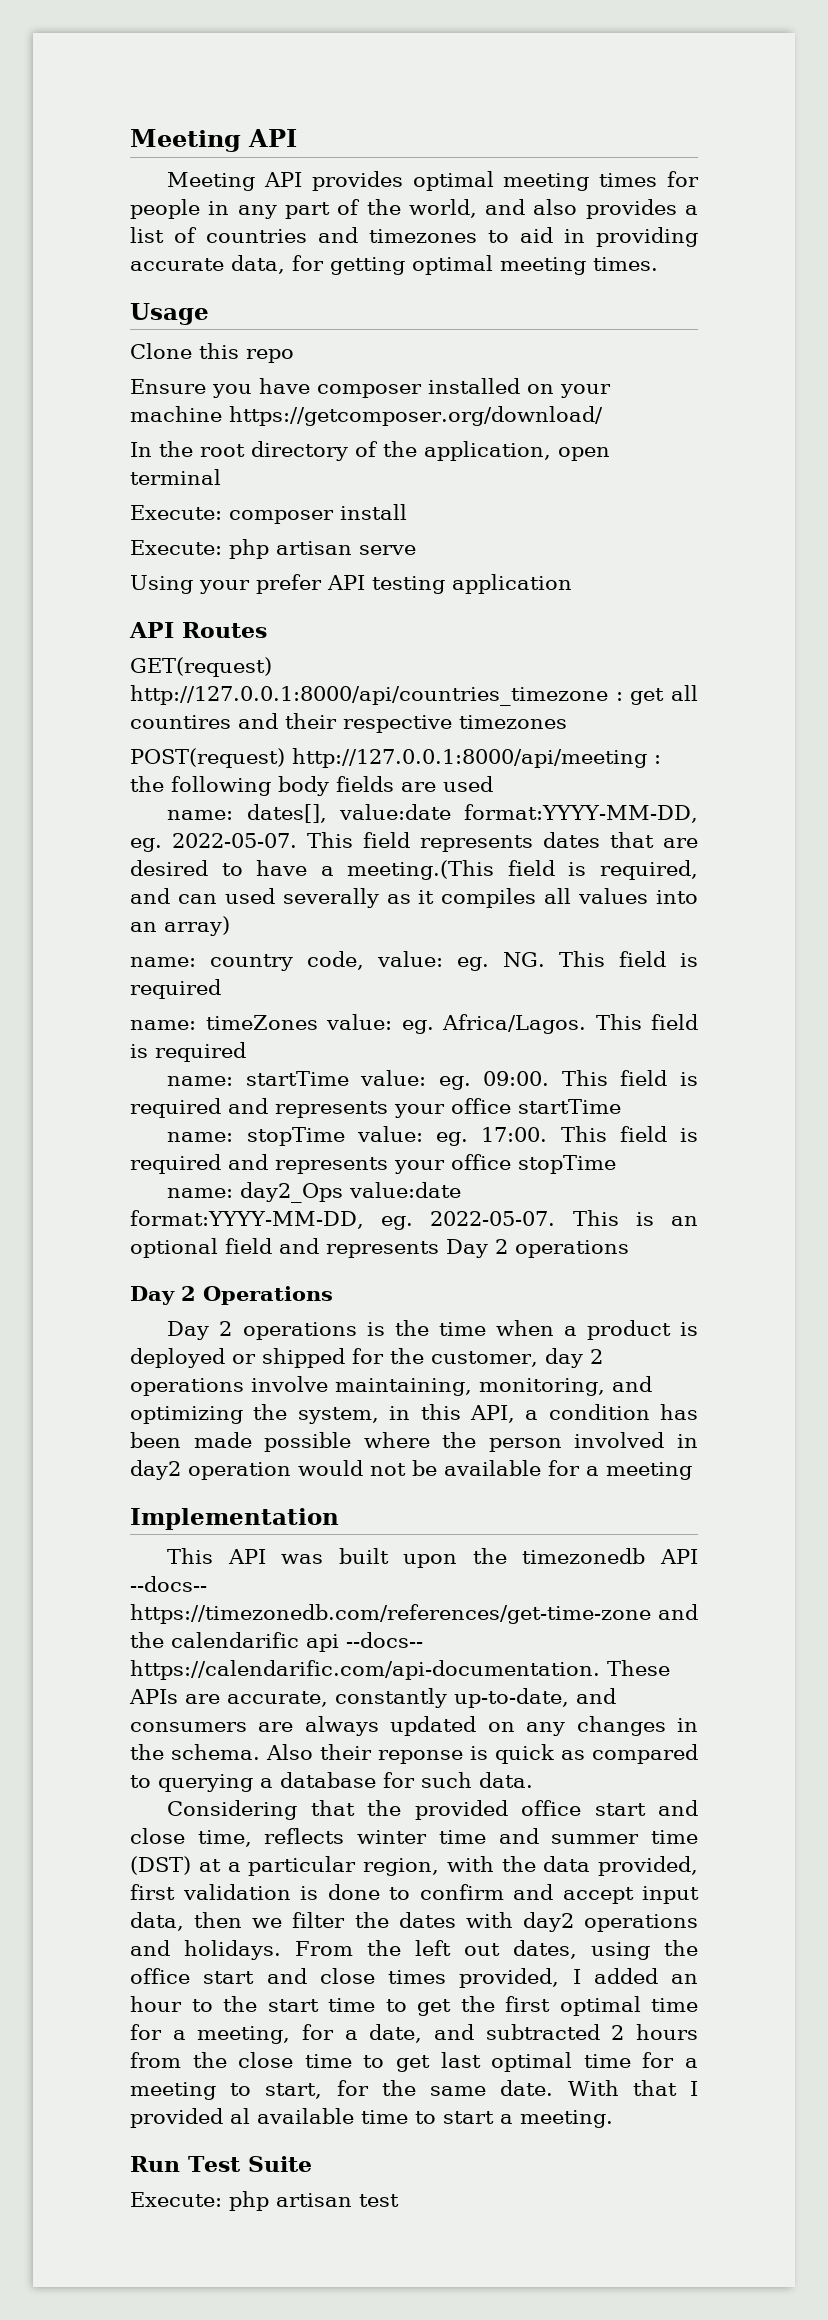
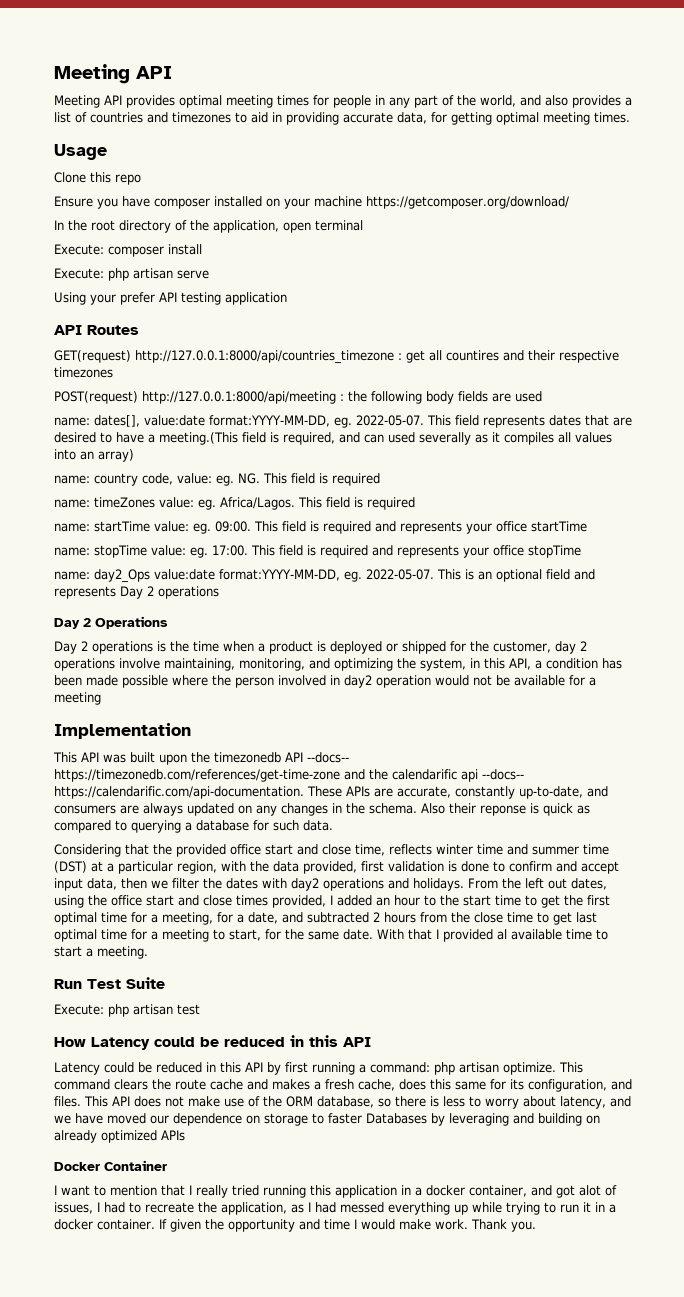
+ How Latency could be reduced in this API
+ Latency could be reduced in this API by first running a command: php artisan optimize. This command clears the route cache and makes a fresh cache, does this same for its configuration, and files. This API does not make use of the ORM database, so there is less to worry about latency, and we have moved our dependence on storage to faster Databases by leveraging and building on already optimized APIs
+ Docker Container
+ I want to mention that I really tried running this application in a docker container, and got alot of issues, I had to recreate the application, as I had messed everything up while trying to run it in a docker container. If given the opportunity and time I would make work. Thank you.

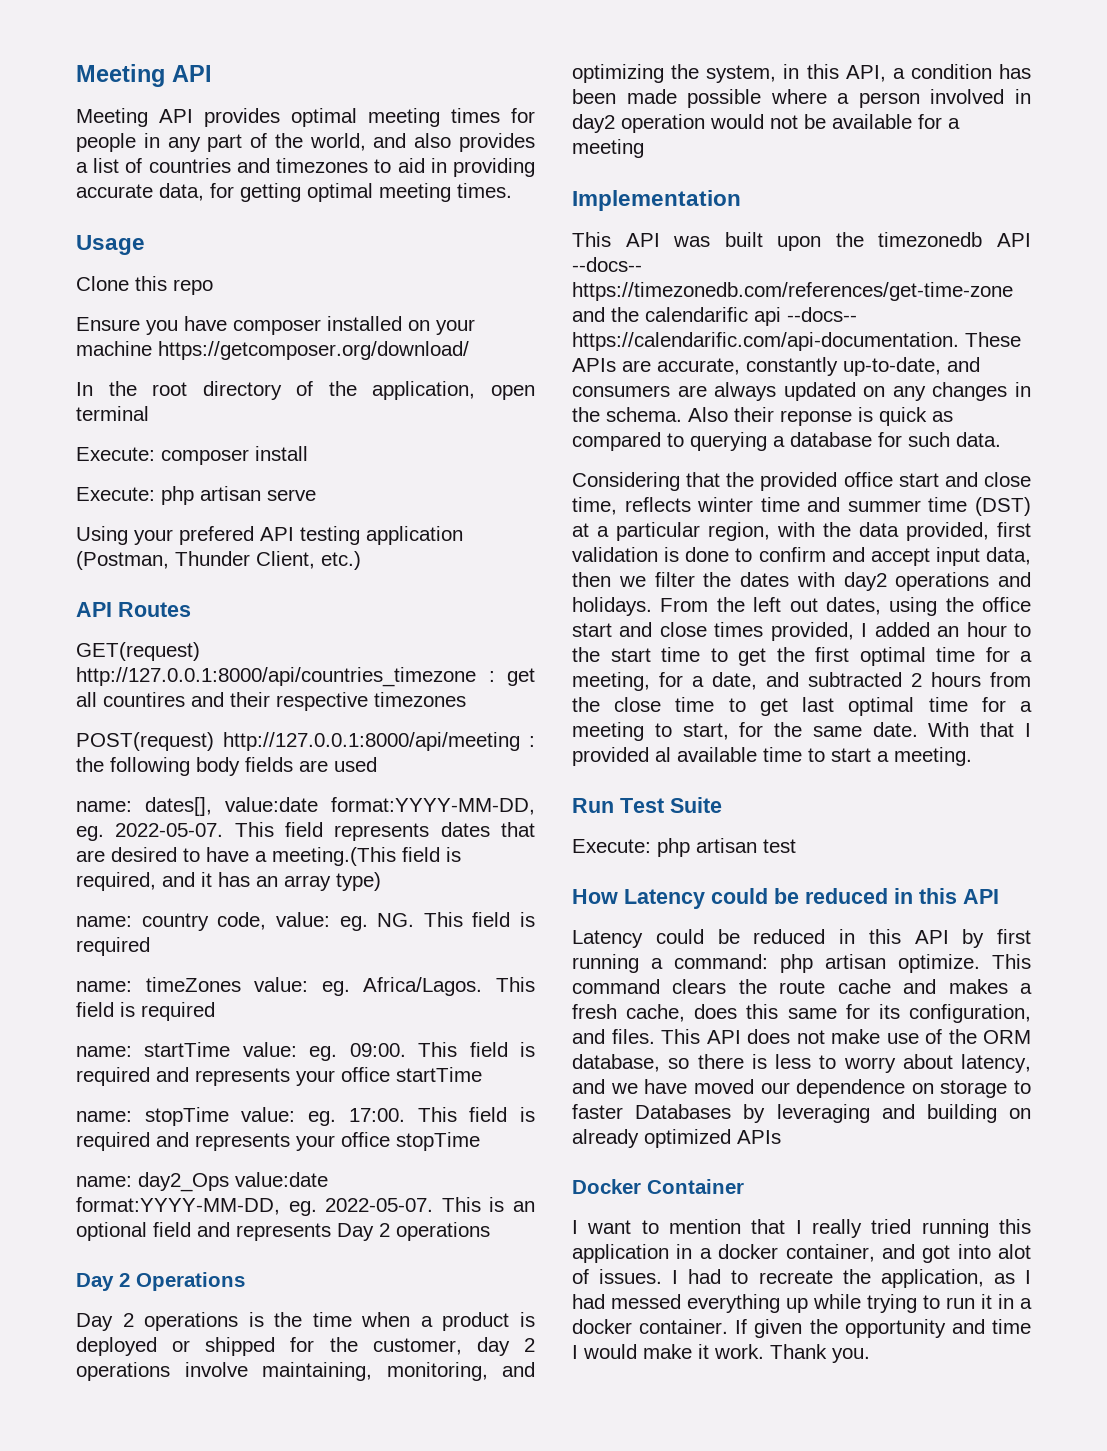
- Using your prefer API testing application
+ Using your prefered API testing application (Postman, Thunder Client, etc.)
- This field represents dates that are desired to have a meeting.(This field is required, and can used severally as it compiles all values into an array)
+ This field represents dates that are desired to have a meeting.(This field is required, and it has an array type)
- Day 2 operations is the time when a product is deployed or shipped for the customer, day 2 operations involve maintaining, monitoring, and optimizing the system, in this API, a condition has been made possible where the person involved in day2 operation would not be available for a meeting
+ Day 2 operations is the time when a product is deployed or shipped for the customer, day 2 operations involve maintaining, monitoring, and optimizing the system, in this API, a condition has been made possible where a person involved in day2 operation would not be available for a meeting
- I want to mention that I really tried running this application in a docker container, and got alot of issues, I had to recreate the application, as I had messed everything up while trying to run it in a docker container.
+ I want to mention that I really tried running this application in a docker container, and got into alot of issues. I had to recreate the application, as I had messed everything up while trying to run it in a docker container.
- If given the opportunity and time I would make work.
+ If given the opportunity and time I would make it work.

